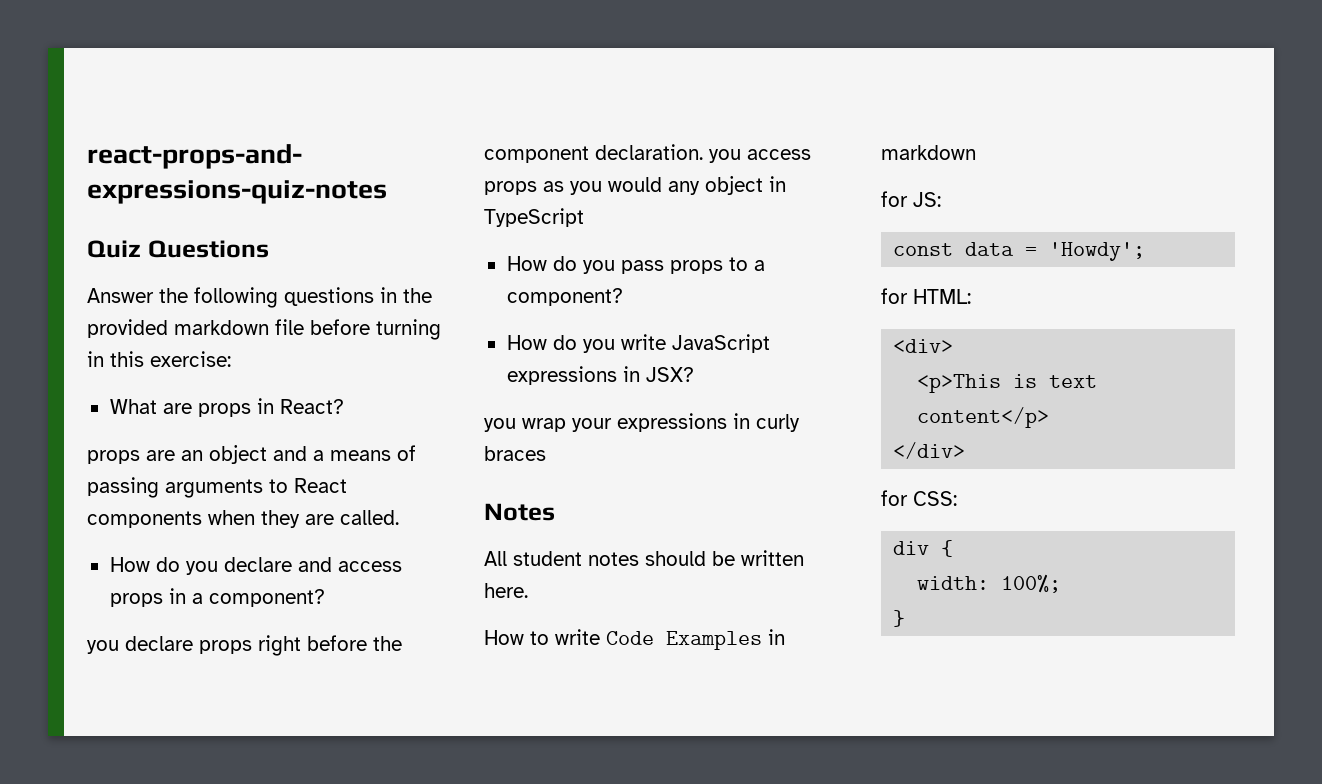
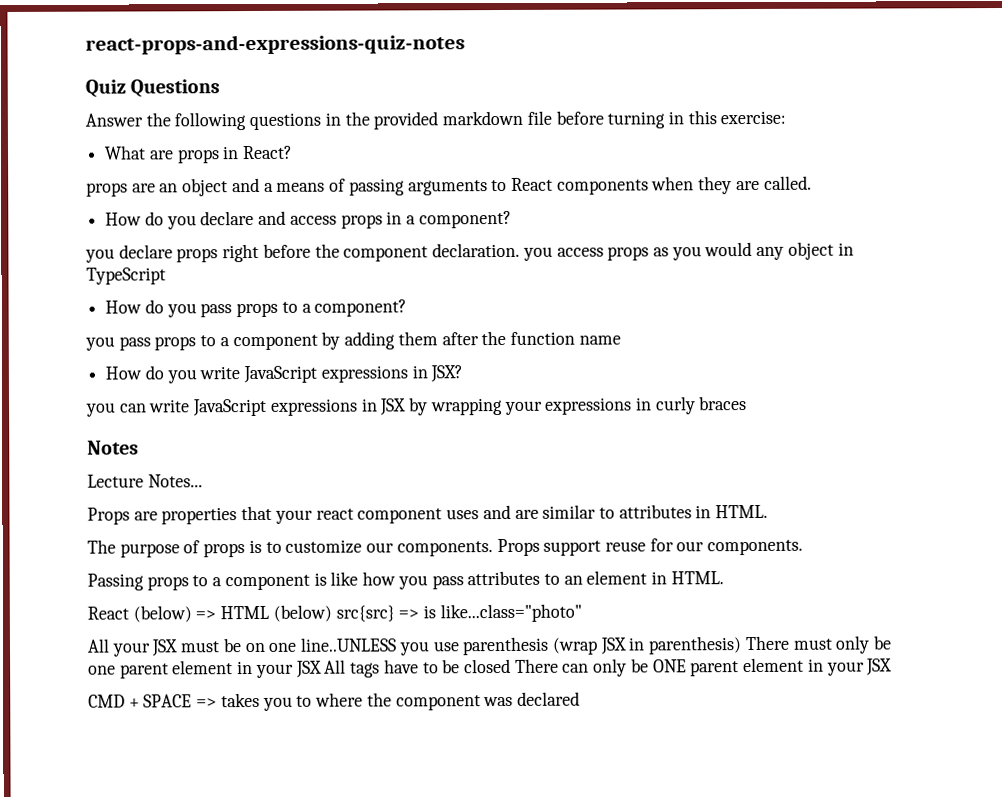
+ you pass props to a component by adding them after the function name
- you wrap your expressions in curly braces
+ you can write JavaScript expressions in JSX by wrapping your expressions in curly braces
- All student notes should be written here.
- How to write Code Examples in markdown
- for JS:
- const data = 'Howdy';
- for HTML:
- <div>
- <p>This is text content</p>
- </div>
- for CSS:
- div {
- width: 100%;
- }
+ Lecture Notes...
+ Props are properties that your react component uses and are similar to attributes in HTML.
+ The purpose of props is to customize our components. Props support reuse for our components.
+ Passing props to a component is like how you pass attributes to an element in HTML.
+ React (below) => HTML (below) src{src} => is like...class="photo"
+ All your JSX must be on one line..UNLESS you use parenthesis (wrap JSX in parenthesis) There must only be one parent element in your JSX All tags have to be closed There can only be ONE parent element in your JSX
+ CMD + SPACE => takes you to where the component was declared

